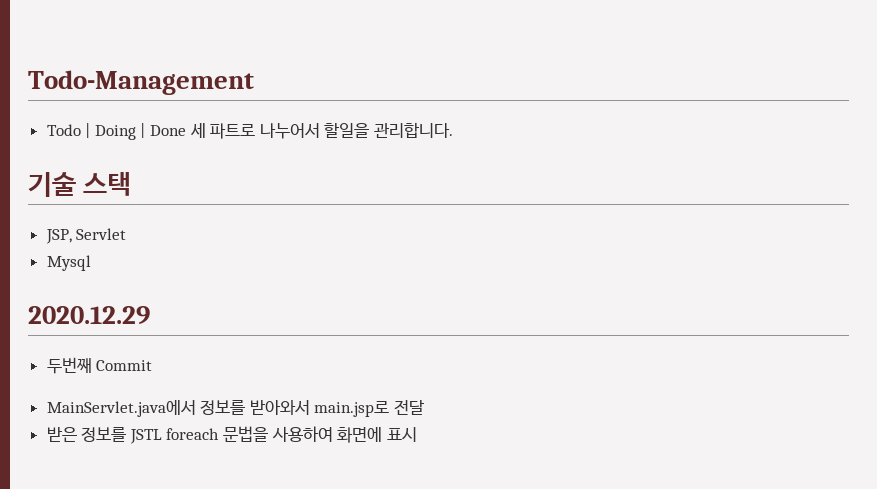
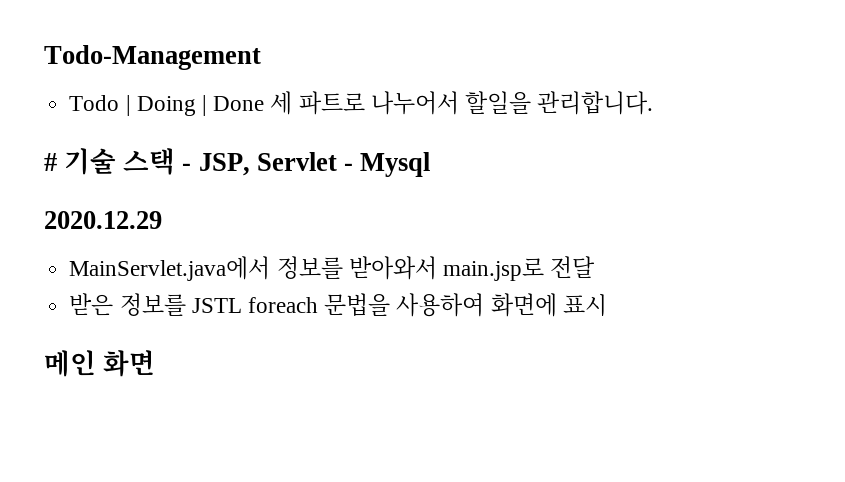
- 기술 스택
- JSP, Servlet
- Mysql
+ # 기술 스택 - JSP, Servlet - Mysql
- 두번째 Commit
+ 메인 화면

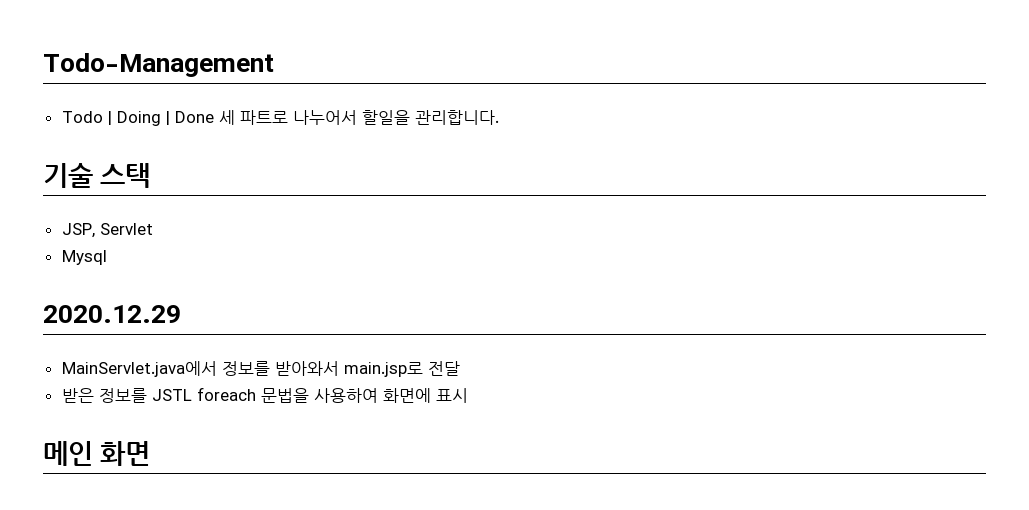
- # 기술 스택 - JSP, Servlet - Mysql
+ 기술 스택
+ JSP, Servlet
+ Mysql

